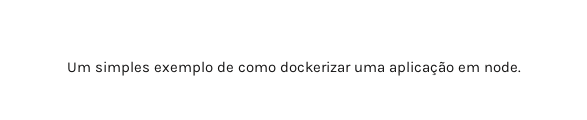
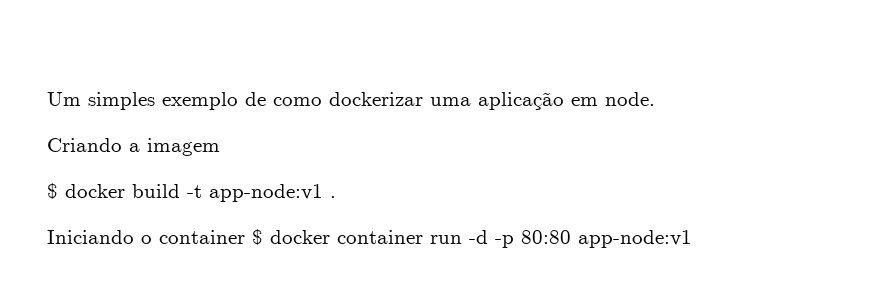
+ Criando a imagem
+ $ docker build -t app-node:v1 .
+ Iniciando o container $ docker container run -d -p 80:80 app-node:v1

